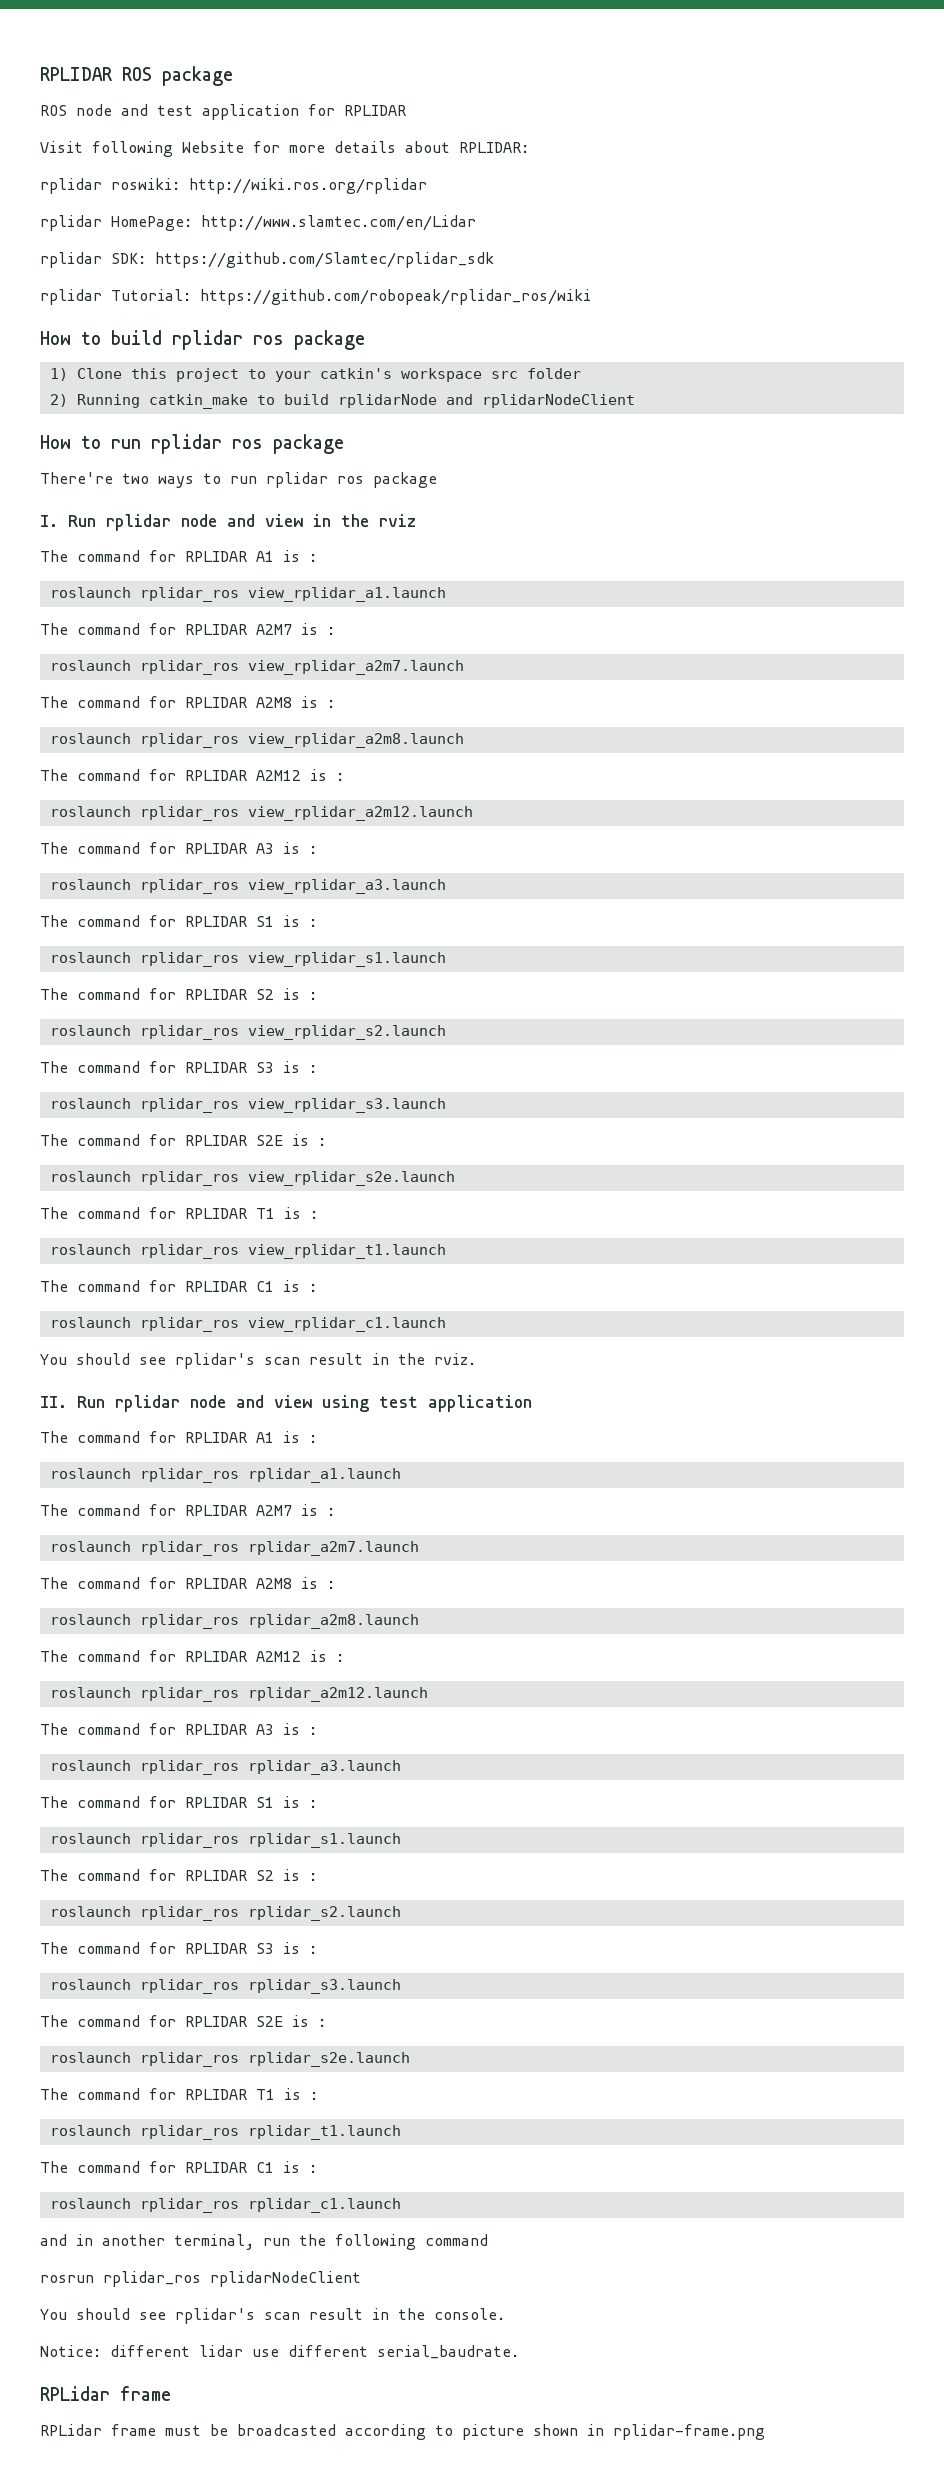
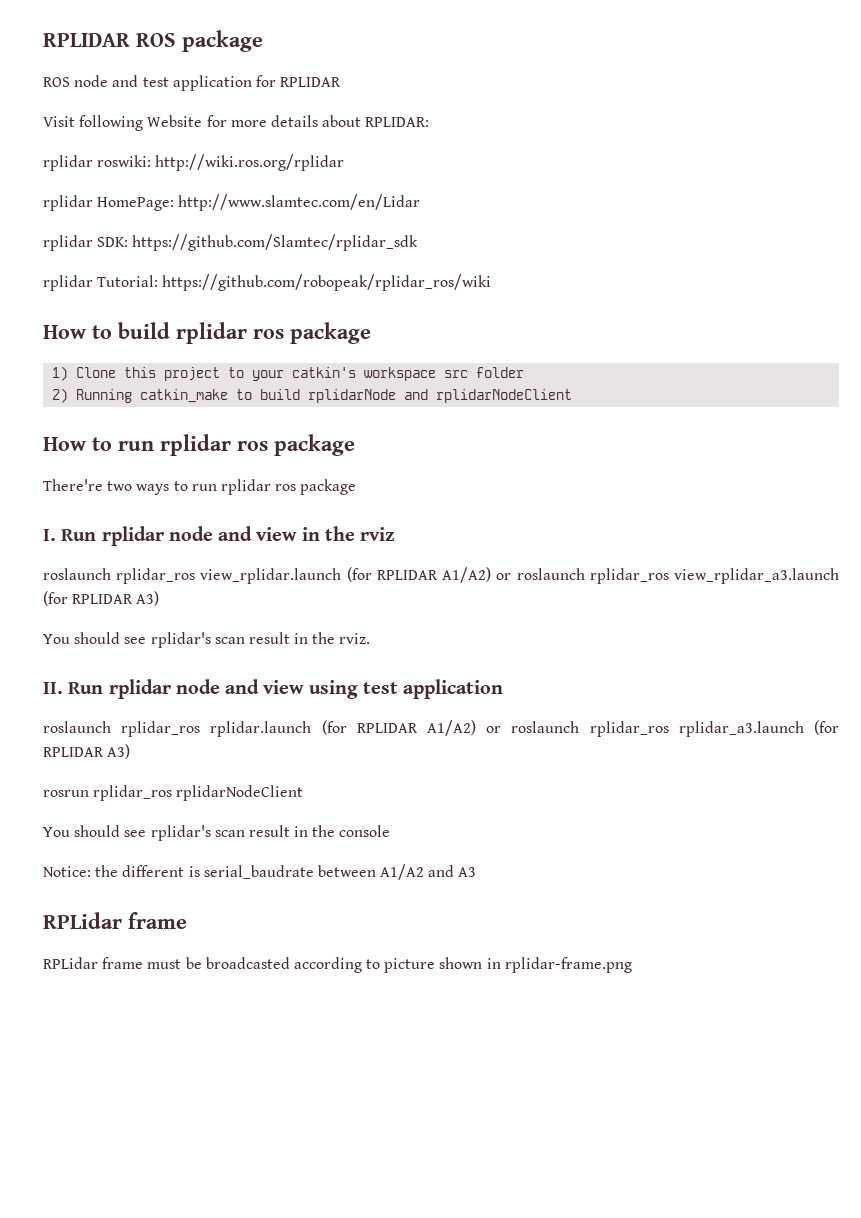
  I. Run rplidar node and view in the rviz
- The command for RPLIDAR A1 is :
- roslaunch rplidar_ros view_rplidar_a1.launch
- The command for RPLIDAR A2M7 is :
- roslaunch rplidar_ros view_rplidar_a2m7.launch
- The command for RPLIDAR A2M8 is :
- roslaunch rplidar_ros view_rplidar_a2m8.launch
- The command for RPLIDAR A2M12 is :
- roslaunch rplidar_ros view_rplidar_a2m12.launch
- The command for RPLIDAR A3 is :
- roslaunch rplidar_ros view_rplidar_a3.launch
- The command for RPLIDAR S1 is :
- roslaunch rplidar_ros view_rplidar_s1.launch
- The command for RPLIDAR S2 is :
- roslaunch rplidar_ros view_rplidar_s2.launch
- The command for RPLIDAR S3 is :
- roslaunch rplidar_ros view_rplidar_s3.launch
- The command for RPLIDAR S2E is :
- roslaunch rplidar_ros view_rplidar_s2e.launch
- The command for RPLIDAR T1 is :
- roslaunch rplidar_ros view_rplidar_t1.launch
- The command for RPLIDAR C1 is :
- roslaunch rplidar_ros view_rplidar_c1.launch
+ roslaunch rplidar_ros view_rplidar.launch (for RPLIDAR A1/A2) or roslaunch rplidar_ros view_rplidar_a3.launch (for RPLIDAR A3)
  II. Run rplidar node and view using test application
- The command for RPLIDAR A1 is :
- roslaunch rplidar_ros rplidar_a1.launch
- The command for RPLIDAR A2M7 is :
- roslaunch rplidar_ros rplidar_a2m7.launch
- The command for RPLIDAR A2M8 is :
- roslaunch rplidar_ros rplidar_a2m8.launch
- The command for RPLIDAR A2M12 is :
- roslaunch rplidar_ros rplidar_a2m12.launch
- The command for RPLIDAR A3 is :
- roslaunch rplidar_ros rplidar_a3.launch
- The command for RPLIDAR S1 is :
- roslaunch rplidar_ros rplidar_s1.launch
- The command for RPLIDAR S2 is :
- roslaunch rplidar_ros rplidar_s2.launch
- The command for RPLIDAR S3 is :
- roslaunch rplidar_ros rplidar_s3.launch
- The command for RPLIDAR S2E is :
- roslaunch rplidar_ros rplidar_s2e.launch
- The command for RPLIDAR T1 is :
- roslaunch rplidar_ros rplidar_t1.launch
- The command for RPLIDAR C1 is :
- roslaunch rplidar_ros rplidar_c1.launch
- and in another terminal, run the following command
+ roslaunch rplidar_ros rplidar.launch (for RPLIDAR A1/A2) or roslaunch rplidar_ros rplidar_a3.launch (for RPLIDAR A3)
- You should see rplidar's scan result in the console.
+ You should see rplidar's scan result in the console
- Notice: different lidar use different serial_baudrate.
+ Notice: the different is serial_baudrate between A1/A2 and A3

